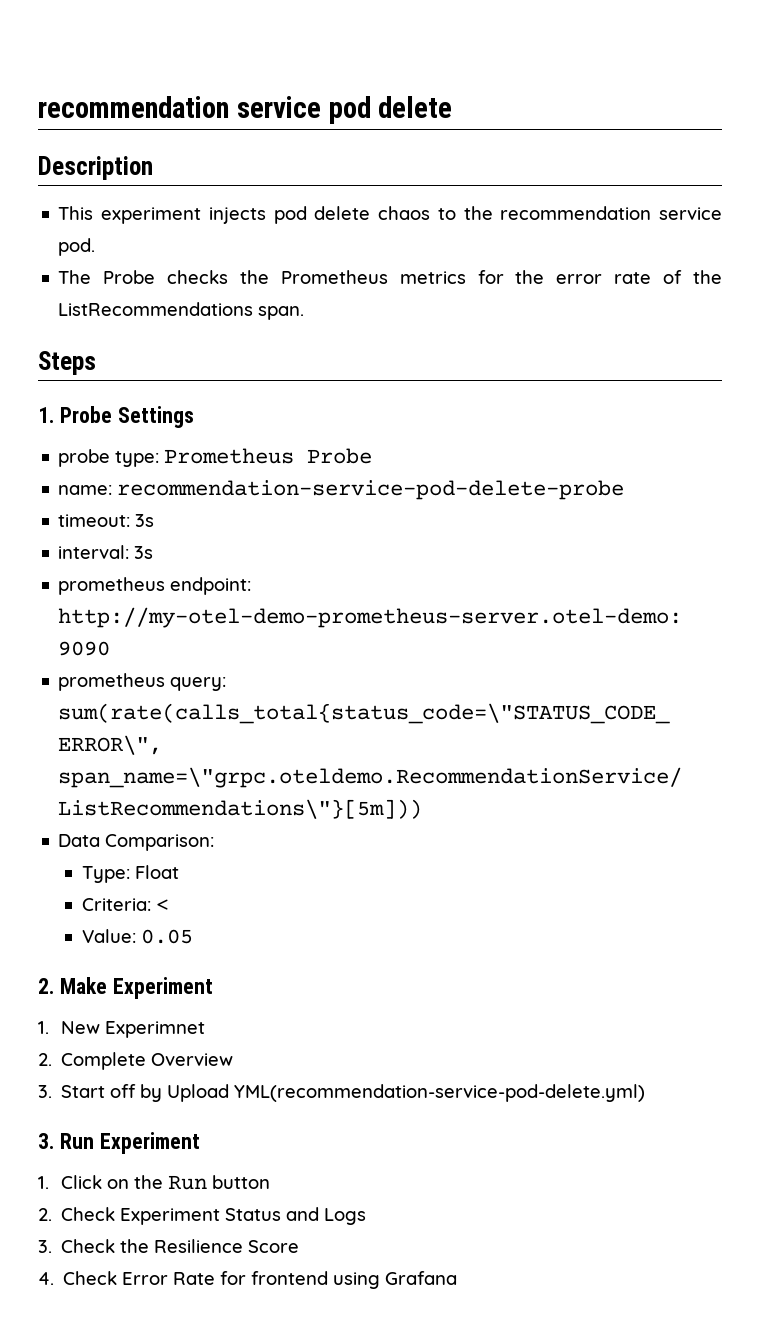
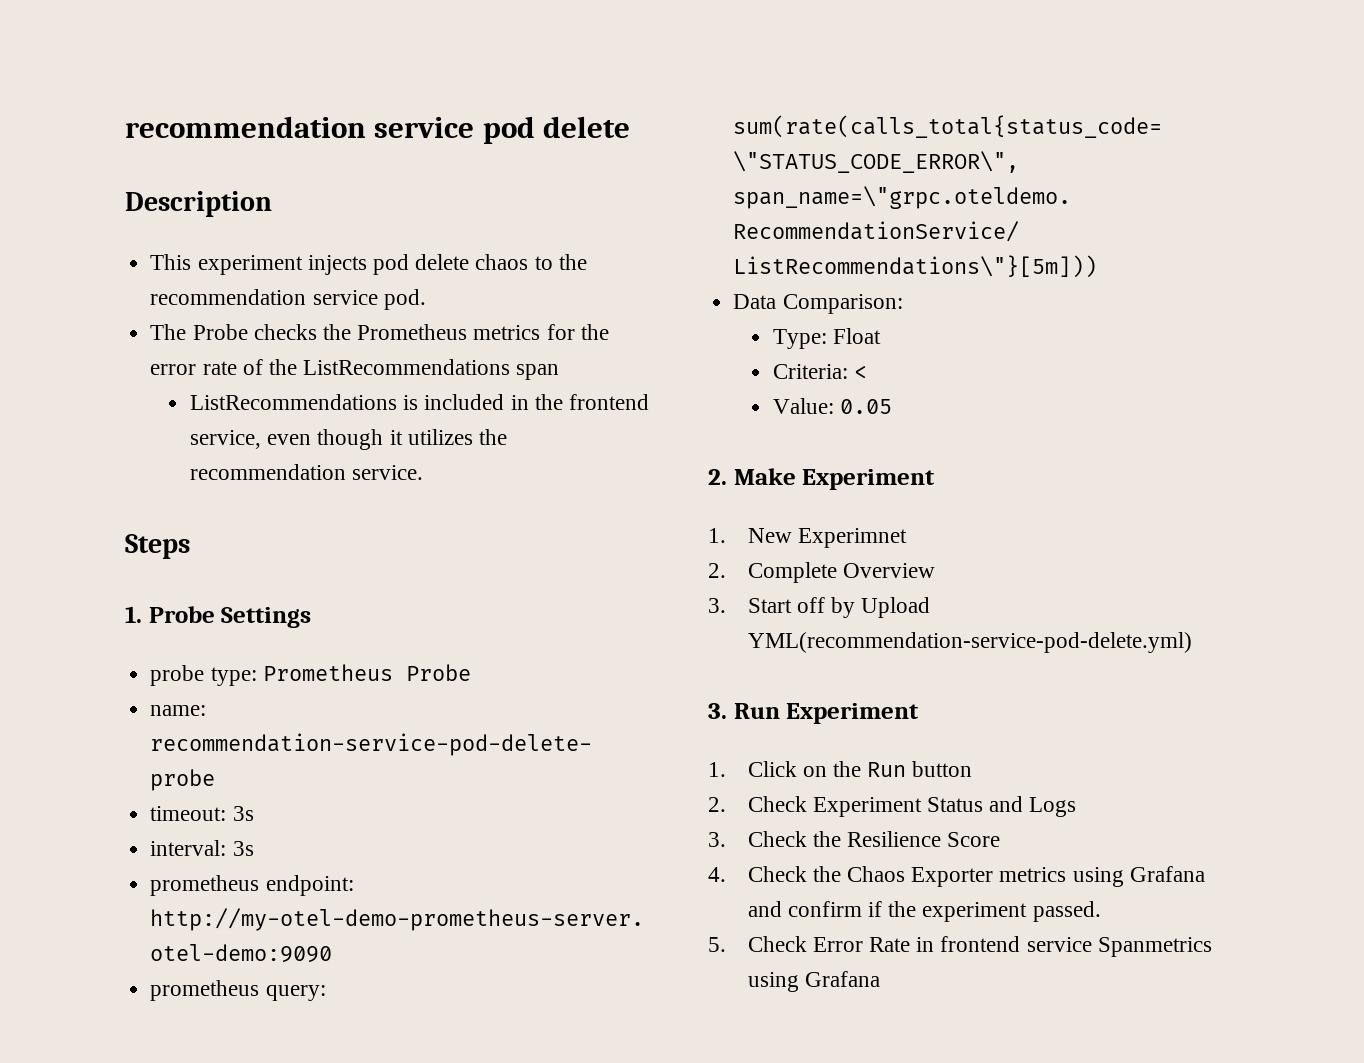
- The Probe checks the Prometheus metrics for the error rate of the ListRecommendations span.
+ The Probe checks the Prometheus metrics for the error rate of the ListRecommendations span
+ ListRecommendations is included in the frontend service, even though it utilizes the recommendation service.
- 4. Check Error Rate for frontend using Grafana
+ 4. Check the Chaos Exporter metrics using Grafana and confirm if the experiment passed.
+ 5. Check Error Rate in frontend service Spanmetrics using Grafana

